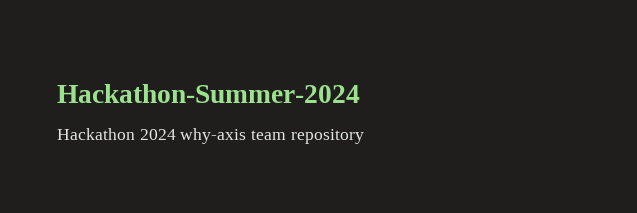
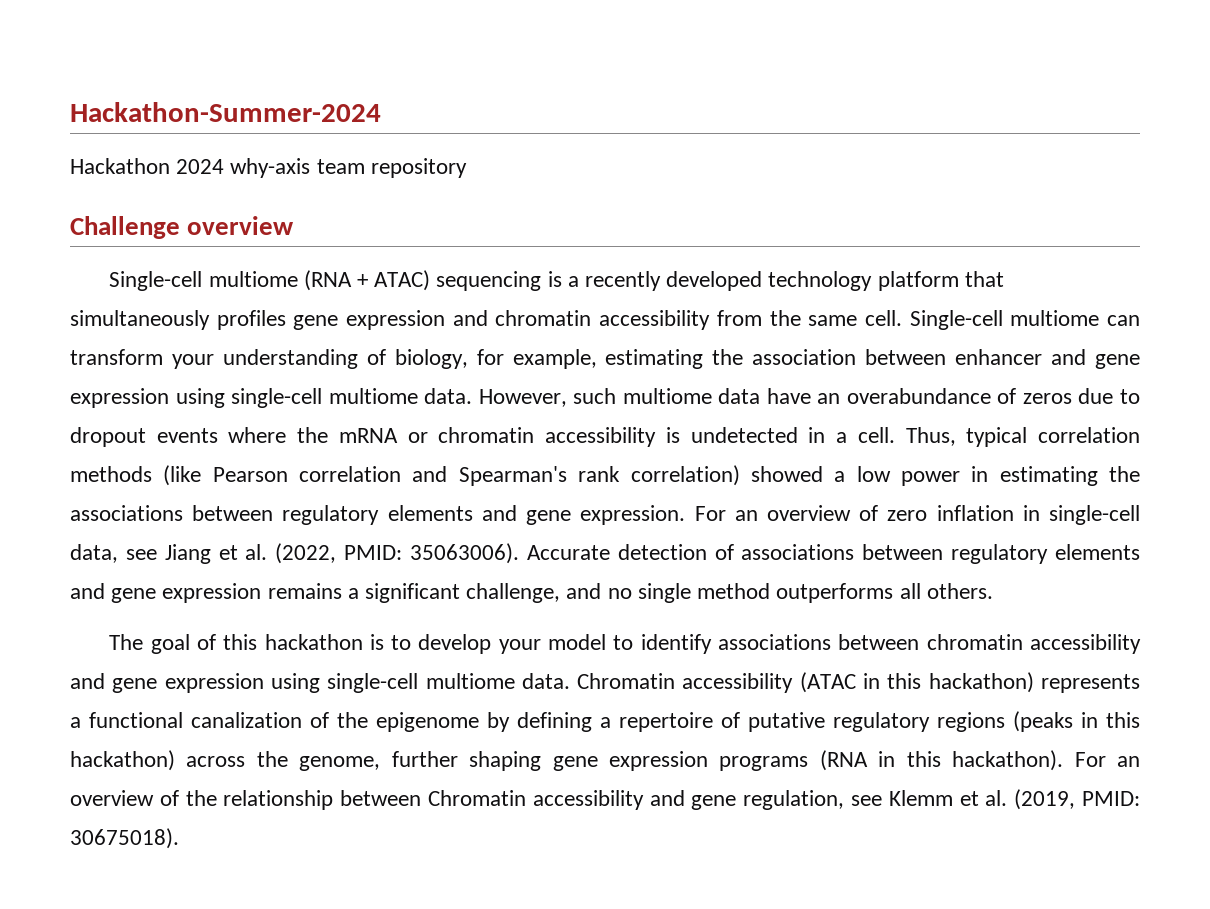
+ Challenge overview
+ Single-cell multiome (RNA + ATAC) sequencing is a recently developed technology platform that simultaneously profiles gene expression and chromatin accessibility from the same cell. Single-cell multiome can transform your understanding of biology, for example, estimating the association between enhancer and gene expression using single-cell multiome data. However, such multiome data have an overabundance of zeros due to dropout events where the mRNA or chromatin accessibility is undetected in a cell. Thus, typical correlation methods (like Pearson correlation and Spearman's rank correlation) showed a low power in estimating the associations between regulatory elements and gene expression. For an overview of zero inflation in single-cell data, see Jiang et al. (2022, PMID: 35063006). Accurate detection of associations between regulatory elements and gene expression remains a significant challenge, and no single method outperforms all others.
+ The goal of this hackathon is to develop your model to identify associations between chromatin accessibility and gene expression using single-cell multiome data. Chromatin accessibility (ATAC in this hackathon) represents a functional canalization of the epigenome by defining a repertoire of putative regulatory regions (peaks in this hackathon) across the genome, further shaping gene expression programs (RNA in this hackathon). For an overview of the relationship between Chromatin accessibility and gene regulation, see Klemm et al. (2019, PMID: 30675018).

